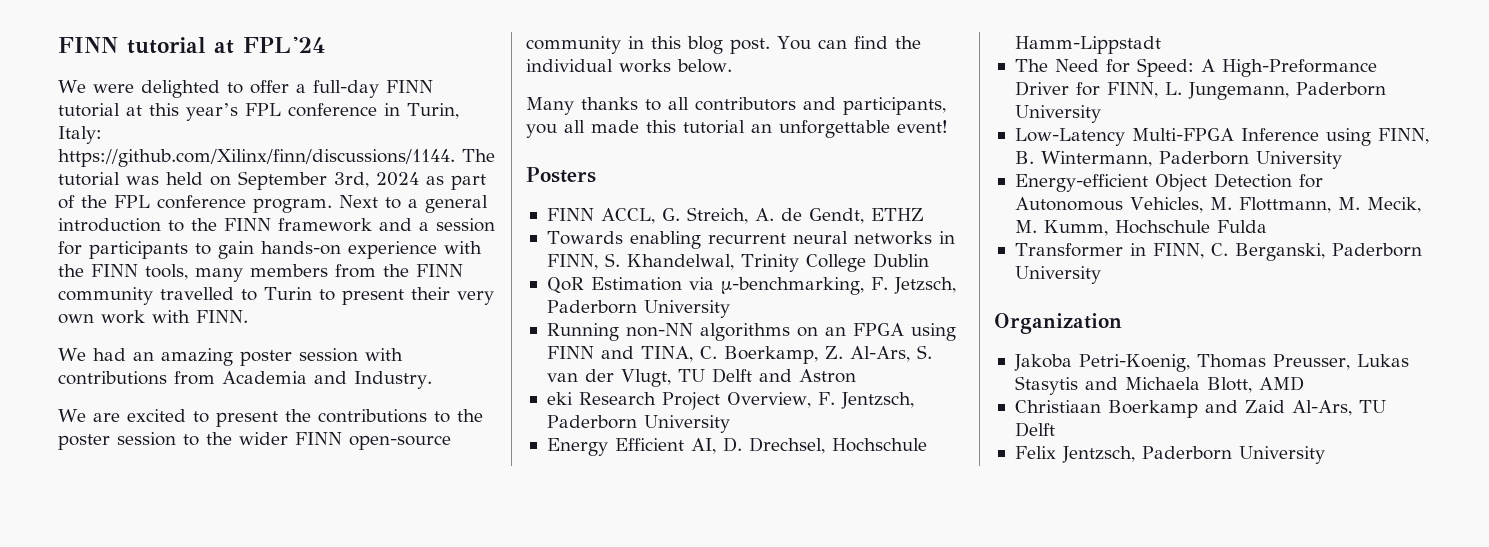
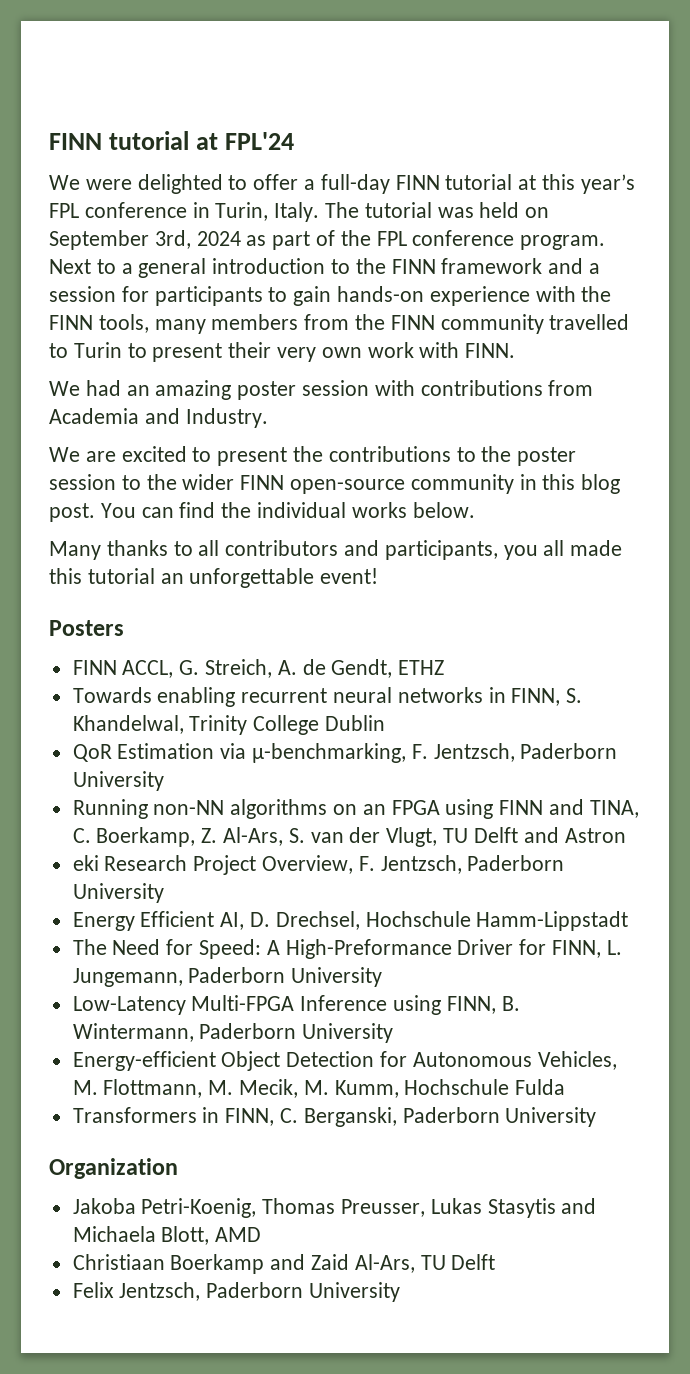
- We were delighted to offer a full-day FINN tutorial at this year’s FPL conference in Turin, Italy: https://github.com/Xilinx/finn/discussions/1144. The tutorial was held on September 3rd, 2024 as part of the FPL conference program.
+ We were delighted to offer a full-day FINN tutorial at this year’s FPL conference in Turin, Italy. The tutorial was held on September 3rd, 2024 as part of the FPL conference program.
- QoR Estimation via μ-benchmarking, F. Jetzsch, Paderborn University
+ QoR Estimation via μ-benchmarking, F. Jentzsch, Paderborn University
- Transformer in FINN, C. Berganski, Paderborn University
+ Transformers in FINN, C. Berganski, Paderborn University

